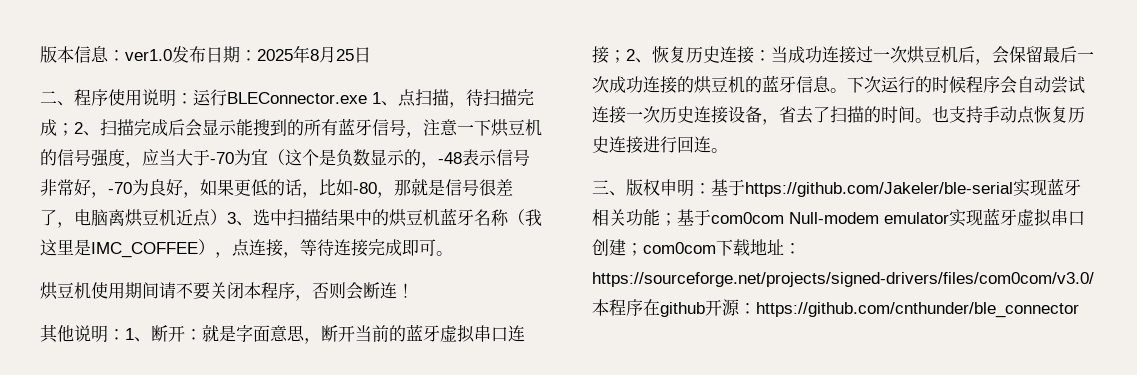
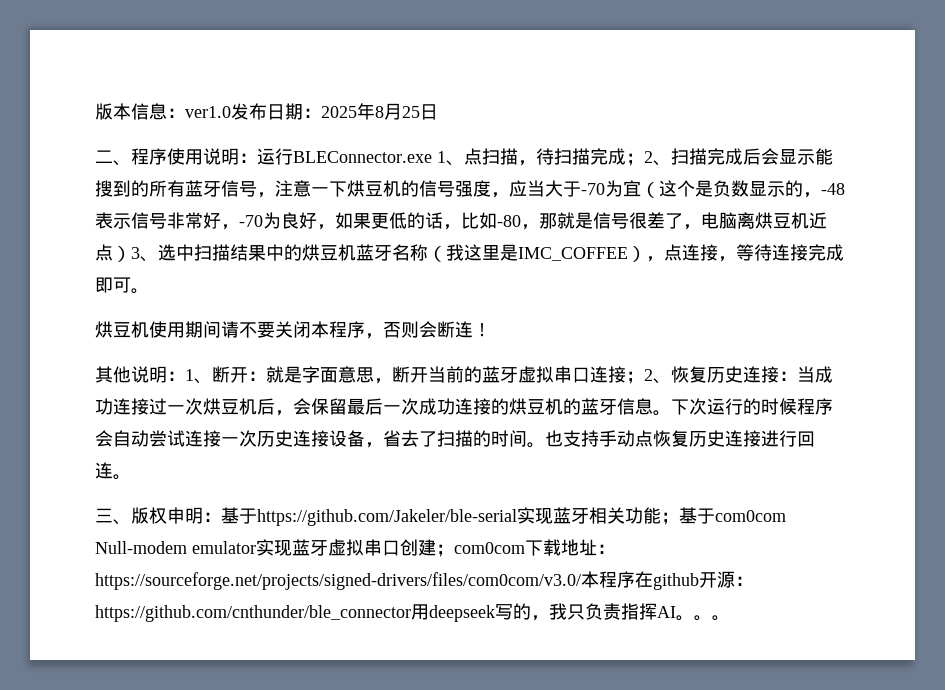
- 三、版权申明：基于https://github.com/Jakeler/ble-serial实现蓝牙相关功能；基于com0com Null-modem emulator实现蓝牙虚拟串口创建；com0com下载地址：https://sourceforge.net/projects/signed-drivers/files/com0com/v3.0/本程序在github开源：https://github.com/cnthunder/ble_connector
+ 三、版权申明：基于https://github.com/Jakeler/ble-serial实现蓝牙相关功能；基于com0com Null-modem emulator实现蓝牙虚拟串口创建；com0com下载地址：https://sourceforge.net/projects/signed-drivers/files/com0com/v3.0/本程序在github开源：https://github.com/cnthunder/ble_connector用deepseek写的，我只负责指挥AI。。。

